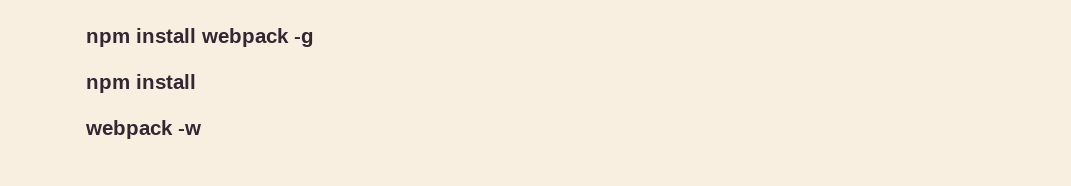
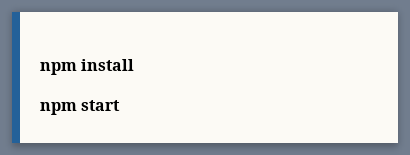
- npm install webpack -g
  npm install
- webpack -w
+ npm start

